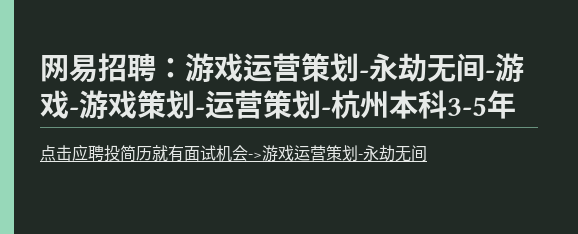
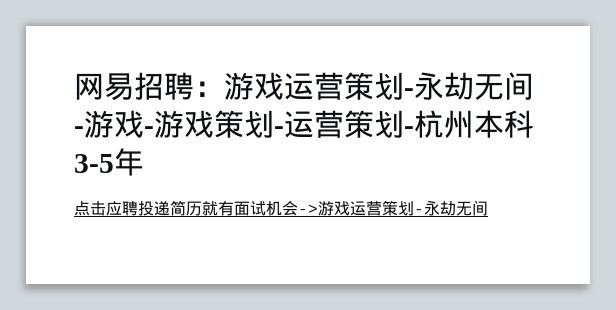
- 点击应聘投简历就有面试机会->游戏运营策划-永劫无间
+ 点击应聘投递简历就有面试机会->游戏运营策划-永劫无间

